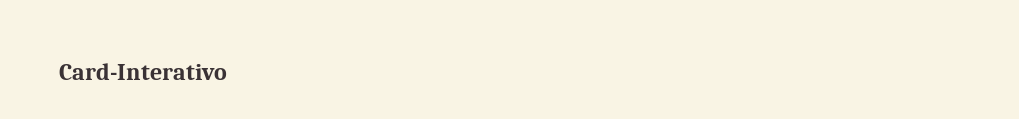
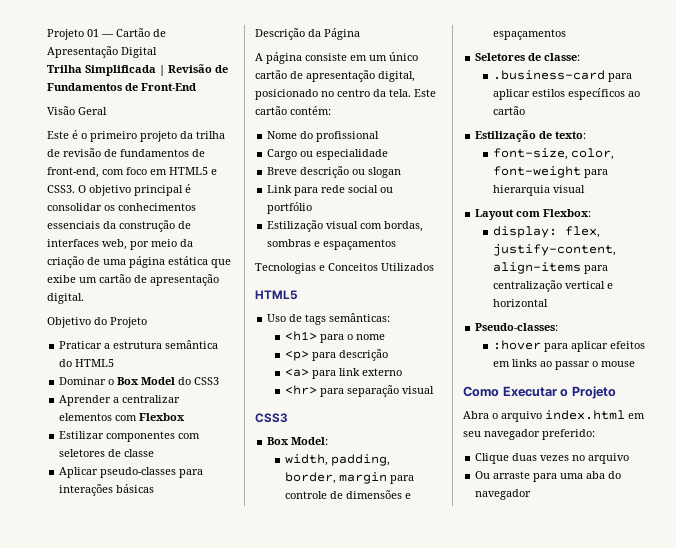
- Card-Interativo
+ Projeto 01 — Cartão de Apresentação Digital
+ Trilha Simplificada | Revisão de Fundamentos de Front-End
+ Visão Geral
+ Este é o primeiro projeto da trilha de revisão de fundamentos de front-end, com foco em HTML5 e CSS3. O objetivo principal é consolidar os conhecimentos essenciais da construção de interfaces web, por meio da criação de uma página estática que exibe um cartão de apresentação digital.
+ Objetivo do Projeto
+ Praticar a estrutura semântica do HTML5
+ Dominar o Box Model do CSS3
+ Aprender a centralizar elementos com Flexbox
+ Estilizar componentes com seletores de classe
+ Aplicar pseudo-classes para interações básicas
+ Descrição da Página
+ A página consiste em um único cartão de apresentação digital, posicionado no centro da tela. Este cartão contém:
+ Nome do profissional
+ Cargo ou especialidade
+ Breve descrição ou slogan
+ Link para rede social ou portfólio
+ Estilização visual com bordas, sombras e espaçamentos
+ Tecnologias e Conceitos Utilizados
+ HTML5
+ Uso de tags semânticas:
+ <h1> para o nome
+ <p> para descrição
+ <a> para link externo
+ <hr> para separação visual
+ CSS3
+ Box Model:
+ width, padding, border, margin para controle de dimensões e espaçamentos
+ Seletores de classe:
+ .business-card para aplicar estilos específicos ao cartão
+ Estilização de texto:
+ font-size, color, font-weight para hierarquia visual
+ Layout com Flexbox:
+ display: flex, justify-content, align-items para centralização vertical e horizontal
+ Pseudo-classes:
+ :hover para aplicar efeitos em links ao passar o mouse
+ Como Executar o Projeto
+ Abra o arquivo index.html em seu navegador preferido:
+ Clique duas vezes no arquivo
+ Ou arraste para uma aba do navegador

